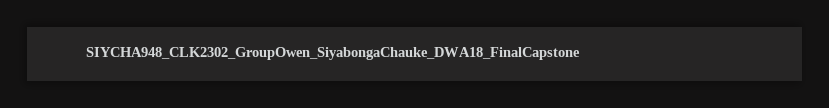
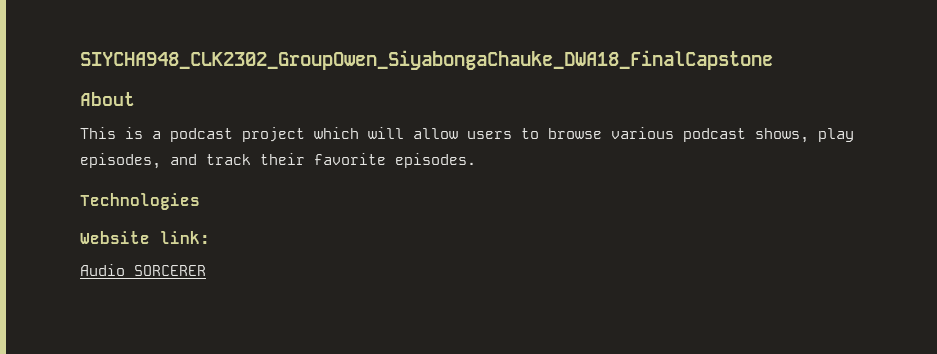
+ About
+ This is a podcast project which will allow users to browse various podcast shows, play episodes, and track their favorite episodes.
+ Technologies
+ Website link:
+ Audio SORCERER

